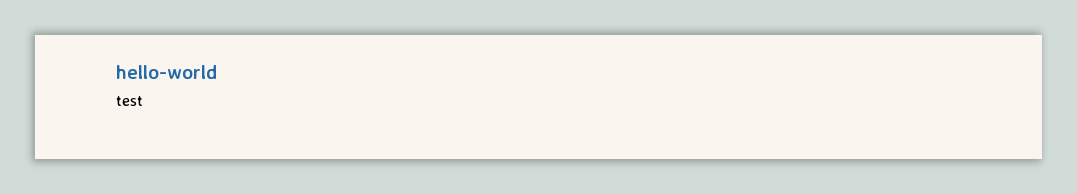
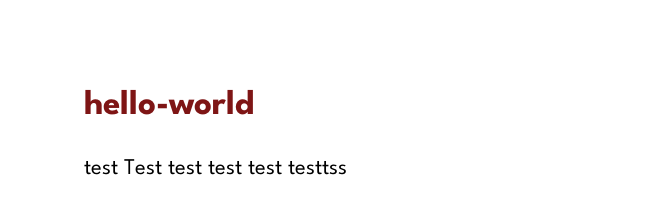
- test
+ test Test test test test testtss

